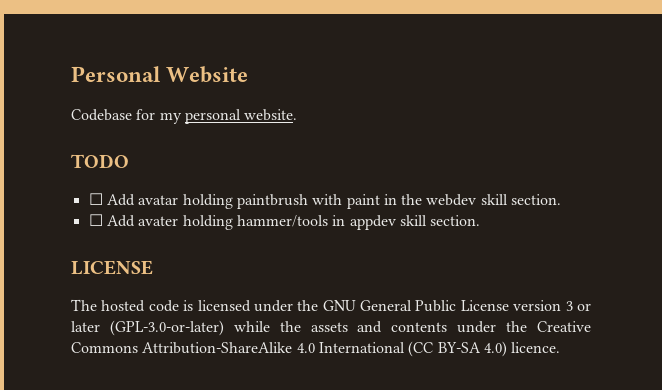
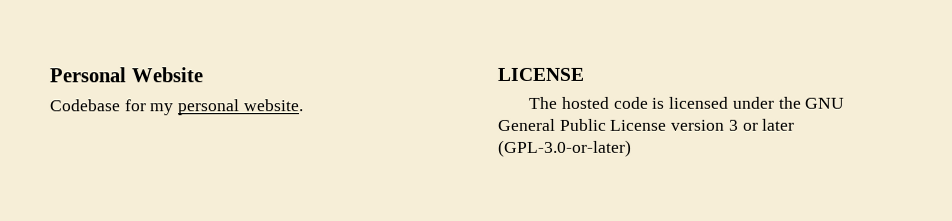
- TODO
- ☐ Add avatar holding paintbrush with paint in the webdev skill section.
- ☐ Add avater holding hammer/tools in appdev skill section.
- The hosted code is licensed under the GNU General Public License version 3 or later (GPL-3.0-or-later) while the assets and contents under the Creative Commons Attribution-ShareAlike 4.0 International (CC BY-SA 4.0) licence.
+ The hosted code is licensed under the GNU General Public License version 3 or later (GPL-3.0-or-later)

